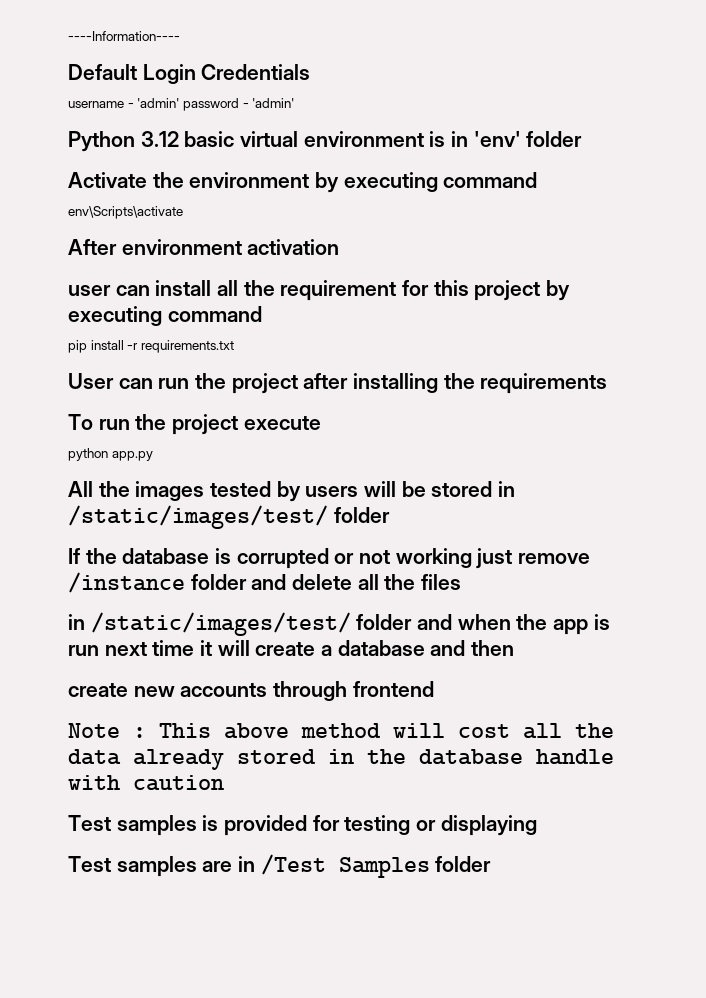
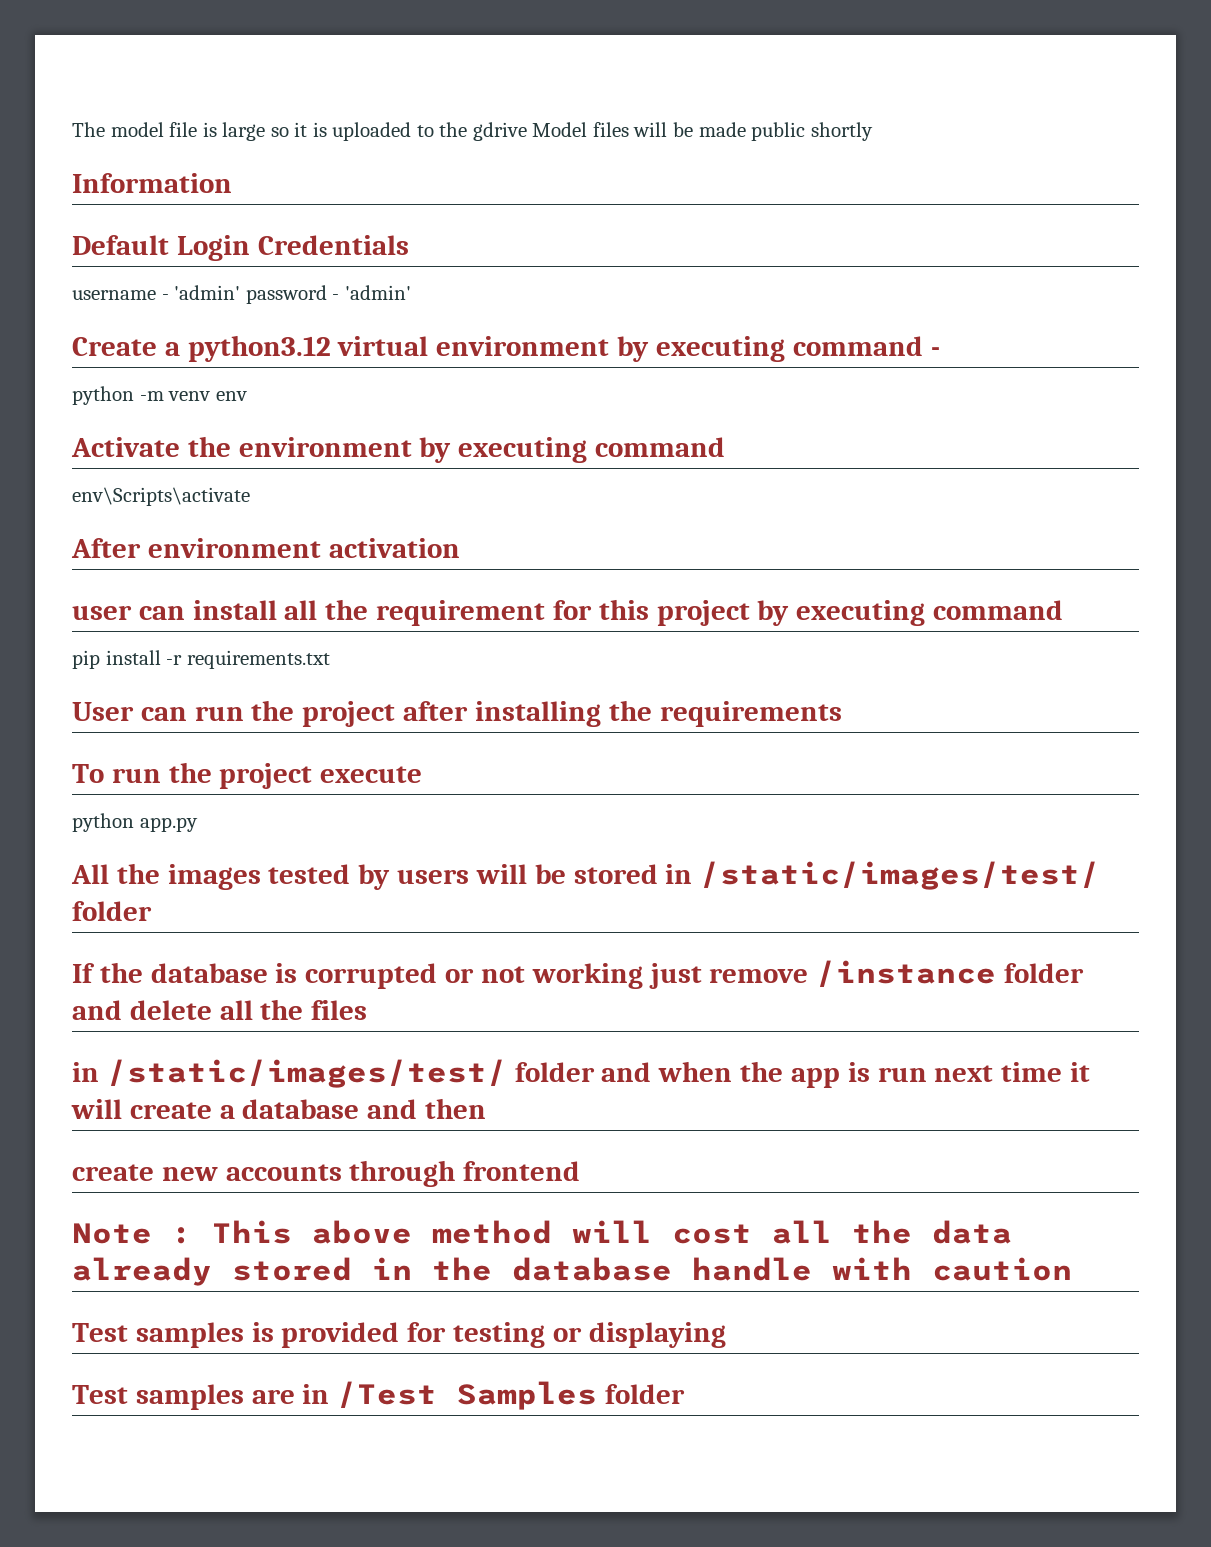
- ----Information----
+ The model file is large so it is uploaded to the gdrive Model files will be made public shortly
+ Information
- Python 3.12 basic virtual environment is in 'env' folder
+ Create a python3.12 virtual environment by executing command -
+ python -m venv env

